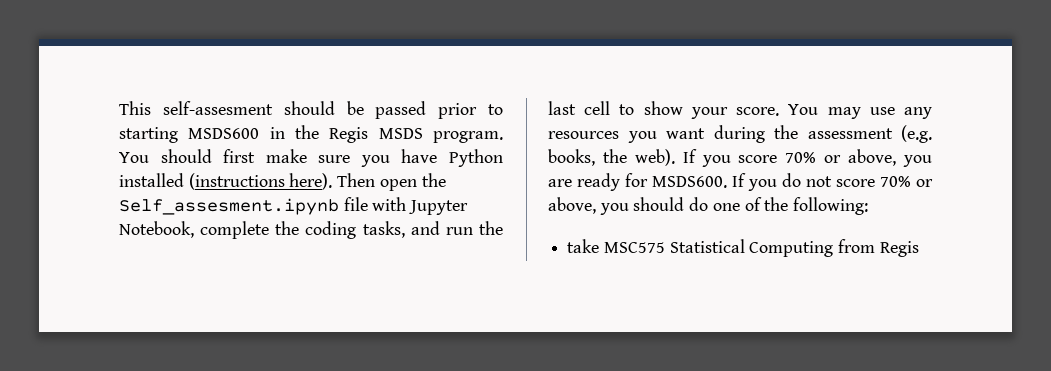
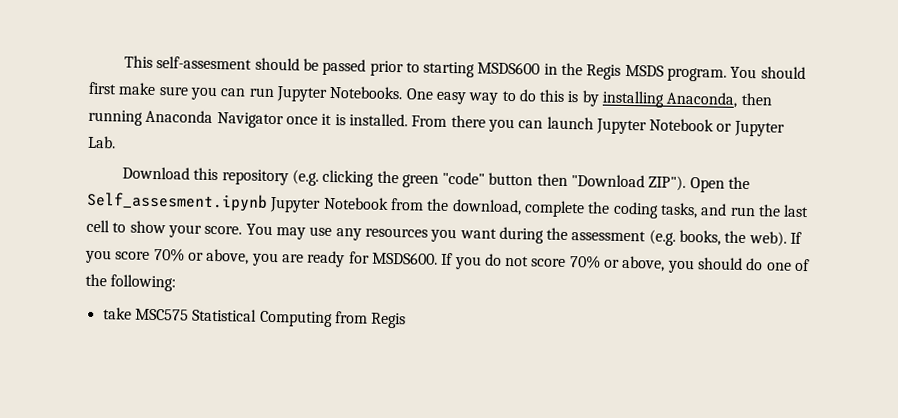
- You should first make sure you have Python installed (instructions here). Then open the Self_assesment.ipynb file with Jupyter Notebook, complete the coding tasks, and run the last cell to show your score.
+ You should first make sure you can run Jupyter Notebooks. One easy way to do this is by installing Anaconda, then running Anaconda Navigator once it is installed. From there you can launch Jupyter Notebook or Jupyter Lab.
+ Download this repository (e.g. clicking the green "code" button then "Download ZIP"). Open the Self_assesment.ipynb Jupyter Notebook from the download, complete the coding tasks, and run the last cell to show your score.

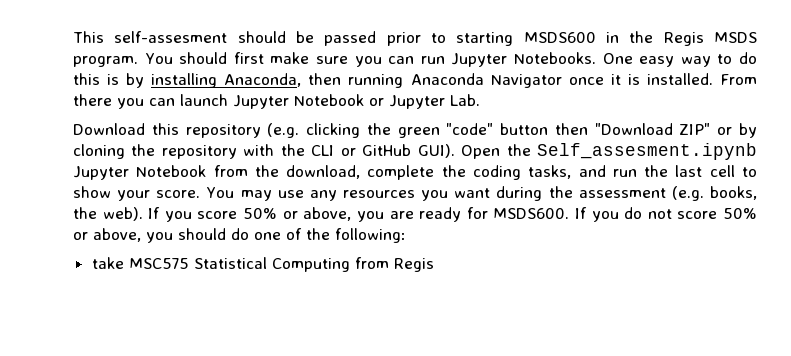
- Download this repository (e.g. clicking the green "code" button then "Download ZIP").
+ Download this repository (e.g. clicking the green "code" button then "Download ZIP" or by cloning the repository with the CLI or GitHub GUI).
- If you score 70% or above, you are ready for MSDS600.
+ If you score 50% or above, you are ready for MSDS600.
- If you do not score 70% or above, you should do one of the following:
+ If you do not score 50% or above, you should do one of the following:

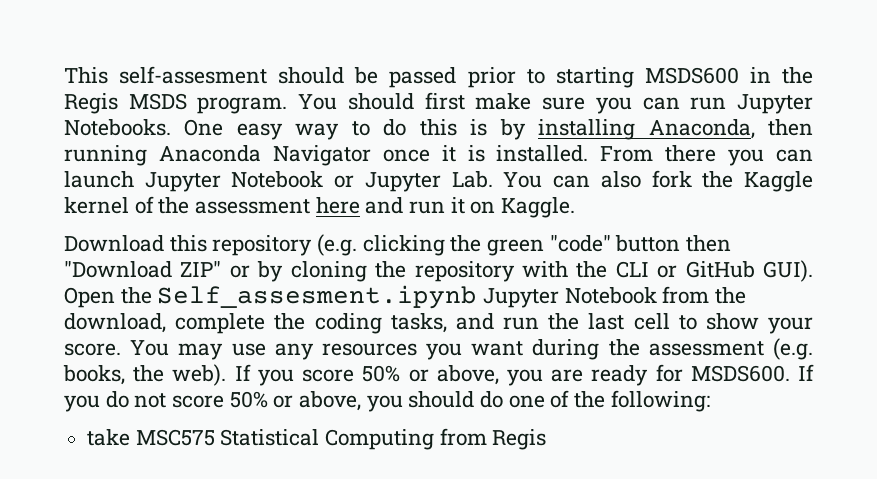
- From there you can launch Jupyter Notebook or Jupyter Lab.
+ From there you can launch Jupyter Notebook or Jupyter Lab. You can also fork the Kaggle kernel of the assessment here and run it on Kaggle.

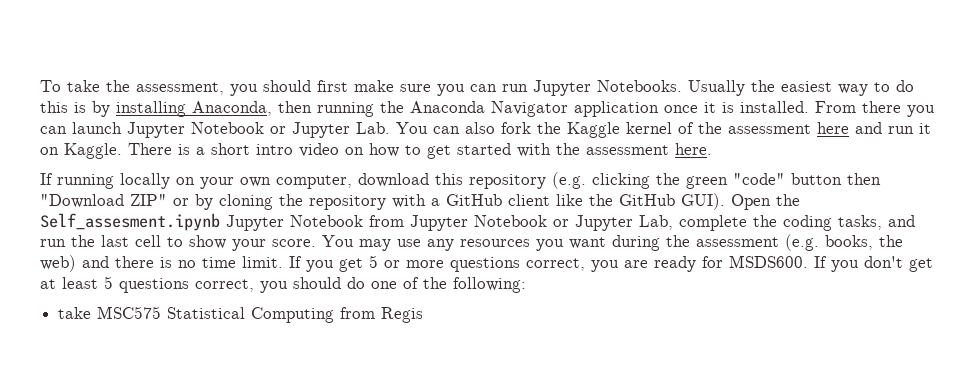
- This self-assesment should be passed prior to starting MSDS600 in the Regis MSDS program. You should first make sure you can run Jupyter Notebooks.
+ To take the assessment, you should first make sure you can run Jupyter Notebooks.
- One easy way to do this is by installing Anaconda, then running Anaconda Navigator once it is installed.
+ Usually the easiest way to do this is by installing Anaconda, then running the Anaconda Navigator application once it is installed.
- From there you can launch Jupyter Notebook or Jupyter Lab. You can also fork the Kaggle kernel of the assessment here and run it on Kaggle.
- Download this repository (e.g. clicking the green "code" button then "Download ZIP" or by cloning the repository with the CLI or GitHub GUI).
+ From there you can launch Jupyter Notebook or Jupyter Lab. You can also fork the Kaggle kernel of the assessment here and run it on Kaggle. There is a short intro video on how to get started with the assessment here.
+ If running locally on your own computer, download this repository (e.g. clicking the green "code" button then "Download ZIP" or by cloning the repository with a GitHub client like the GitHub GUI).
- Open the Self_assesment.ipynb Jupyter Notebook from the download, complete the coding tasks, and run the last cell to show your score.
+ Open the Self_assesment.ipynb Jupyter Notebook from Jupyter Notebook or Jupyter Lab, complete the coding tasks, and run the last cell to show your score.
- You may use any resources you want during the assessment (e.g. books, the web). If you score 50% or above, you are ready for MSDS600.
+ You may use any resources you want during the assessment (e.g. books, the web) and there is no time limit. If you get 5 or more questions correct, you are ready for MSDS600.
- If you do not score 50% or above, you should do one of the following:
+ If you don't get at least 5 questions correct, you should do one of the following:

